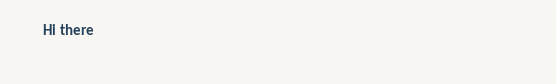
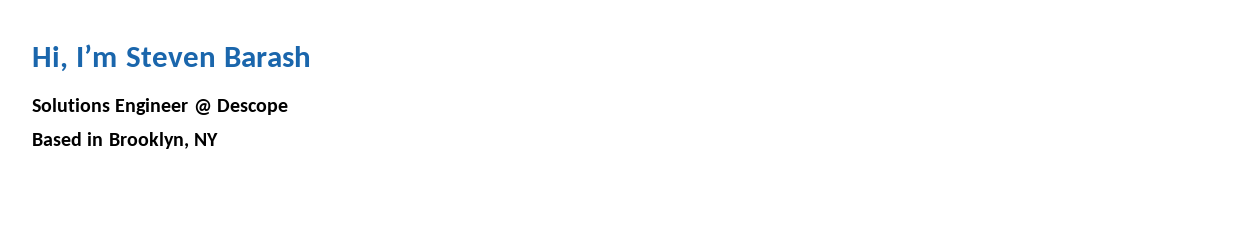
- Hi there
+ Hi, I’m Steven Barash
+ Solutions Engineer @ Descope
+ Based in Brooklyn, NY

